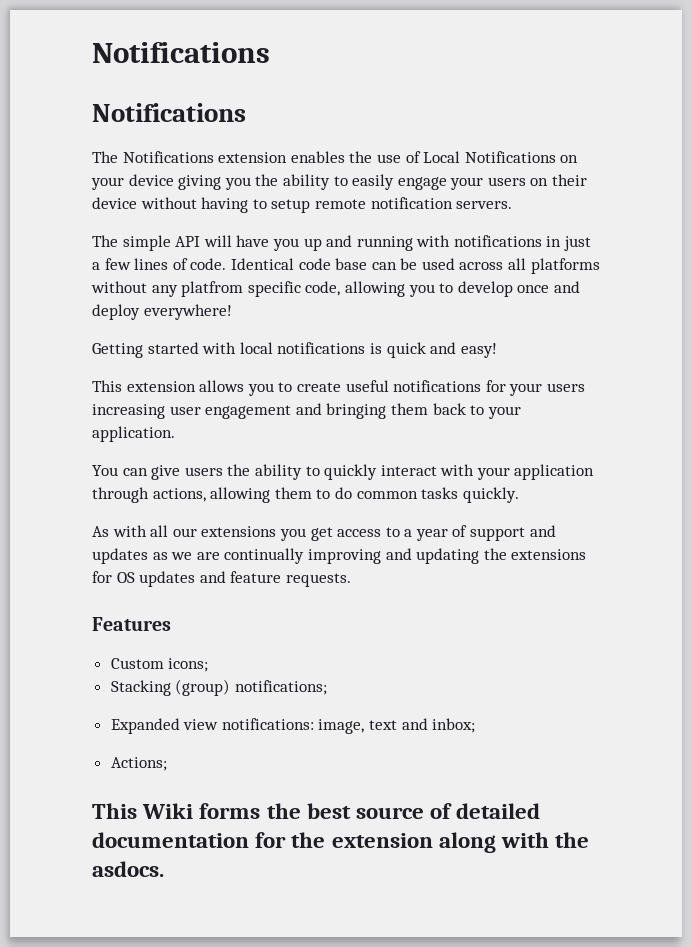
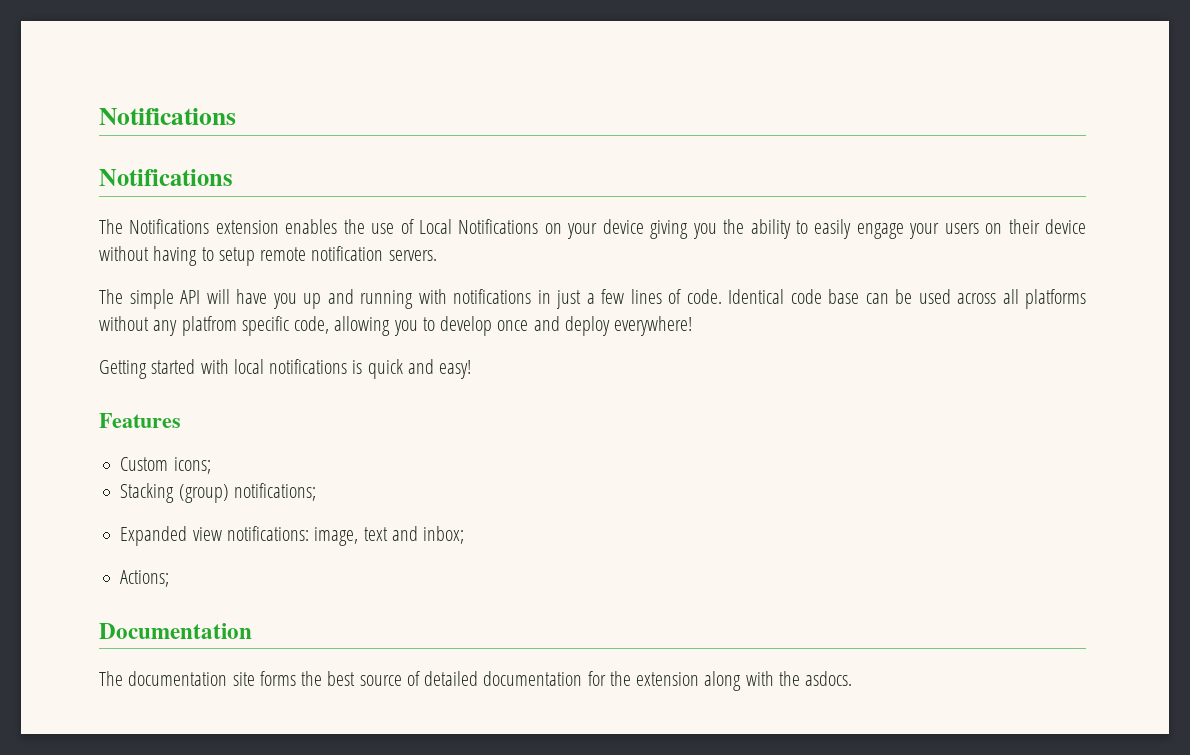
- This extension allows you to create useful notifications for your users increasing user engagement and bringing them back to your application.
- You can give users the ability to quickly interact with your application through actions, allowing them to do common tasks quickly.
- As with all our extensions you get access to a year of support and updates as we are continually improving and updating the extensions for OS updates and feature requests.
- This Wiki forms the best source of detailed documentation for the extension along with the asdocs.
+ Documentation
+ The documentation site forms the best source of detailed documentation for the extension along with the asdocs.

